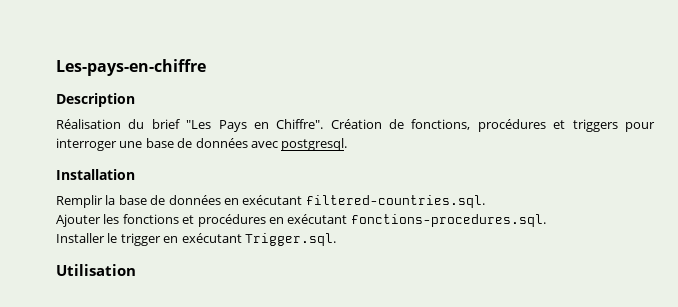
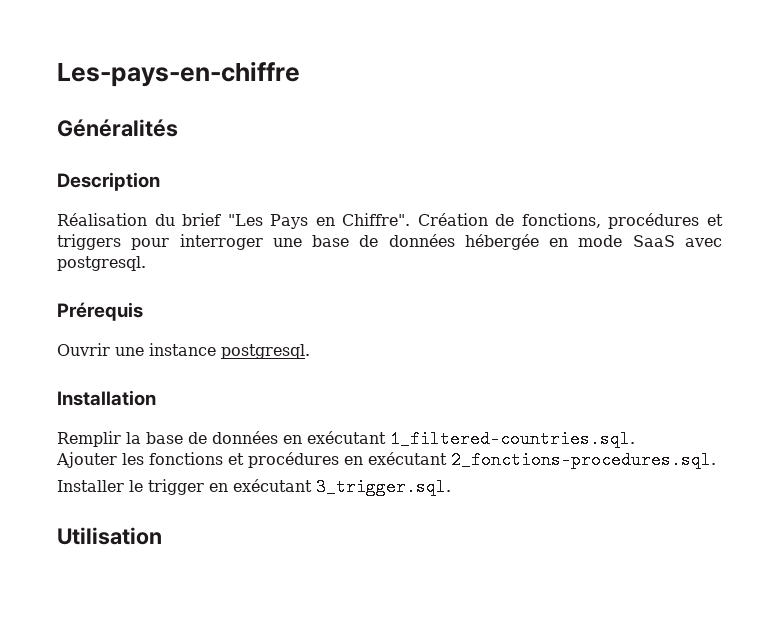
+ Généralités
- Création de fonctions, procédures et triggers pour interroger une base de données avec postgresql.
+ Création de fonctions, procédures et triggers pour interroger une base de données hébergée en mode SaaS avec postgresql.
+ Prérequis
+ Ouvrir une instance postgresql.
- Remplir la base de données en exécutant filtered-countries.sql.
+ Remplir la base de données en exécutant 1_filtered-countries.sql.
- Ajouter les fonctions et procédures en exécutant fonctions-procedures.sql.
+ Ajouter les fonctions et procédures en exécutant 2_fonctions-procedures.sql.
- Installer le trigger en exécutant Trigger.sql.
+ Installer le trigger en exécutant 3_trigger.sql.

